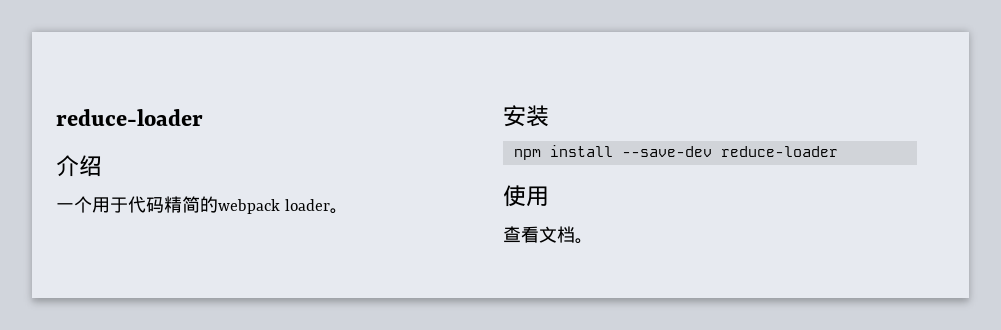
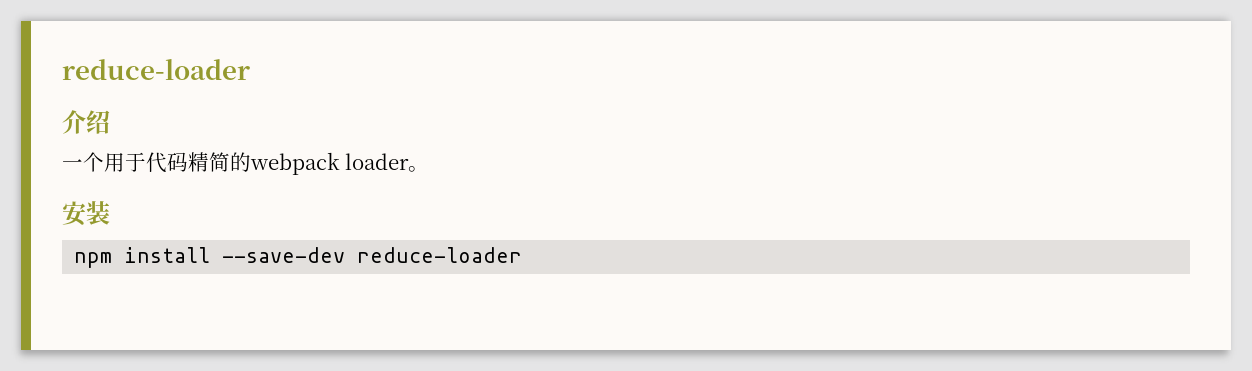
- 使用
- 查看文档。

